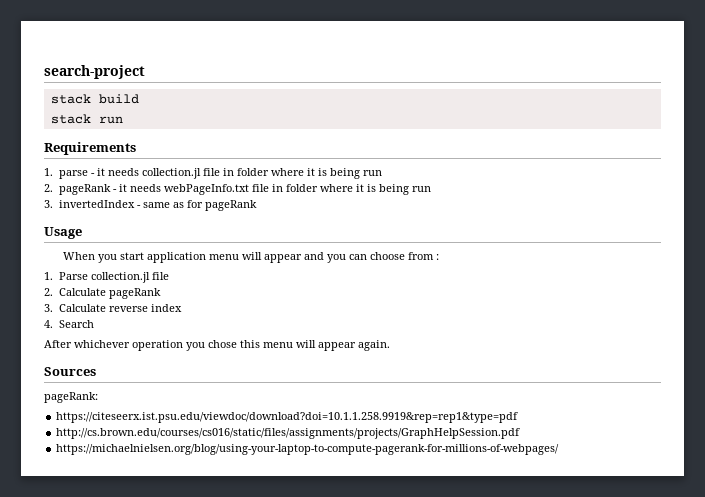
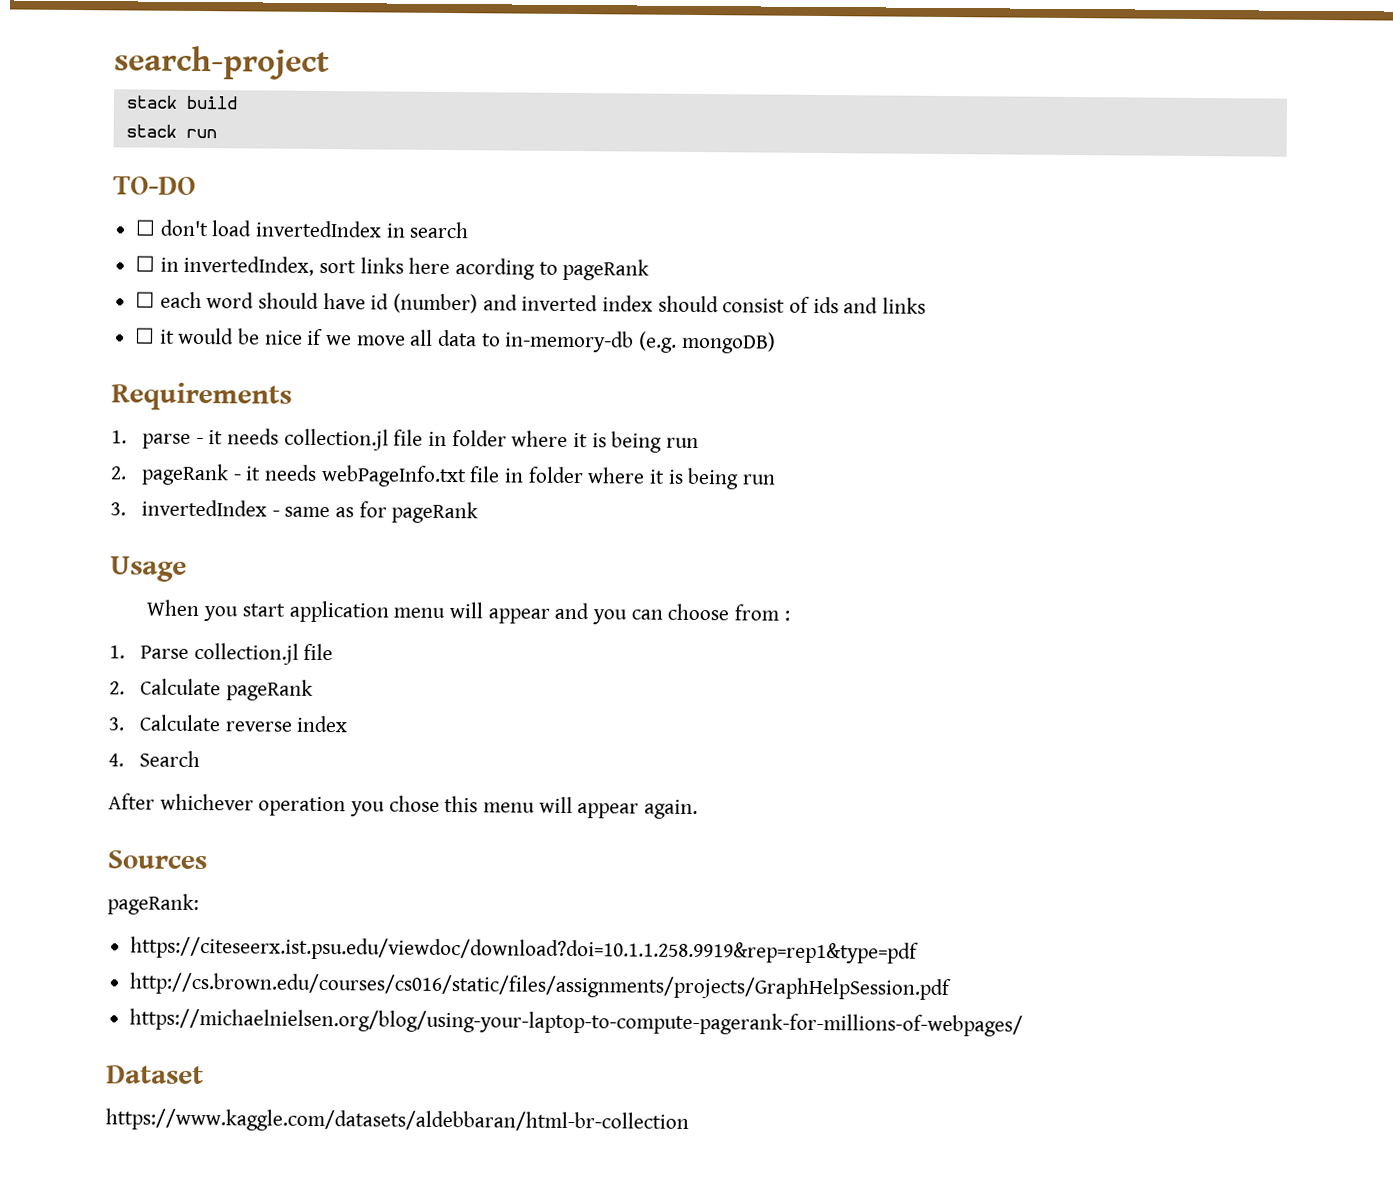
+ TO-DO
+ ☐ don't load invertedIndex in search
+ ☐ in invertedIndex, sort links here acording to pageRank
+ ☐ each word should have id (number) and inverted index should consist of ids and links
+ ☐ it would be nice if we move all data to in-memory-db (e.g. mongoDB)
+ Dataset
+ https://www.kaggle.com/datasets/aldebbaran/html-br-collection

